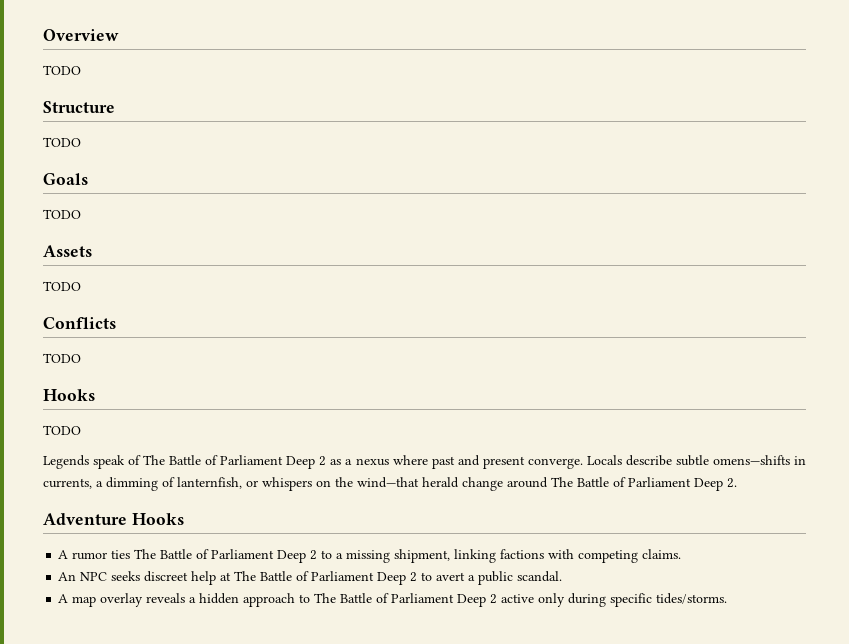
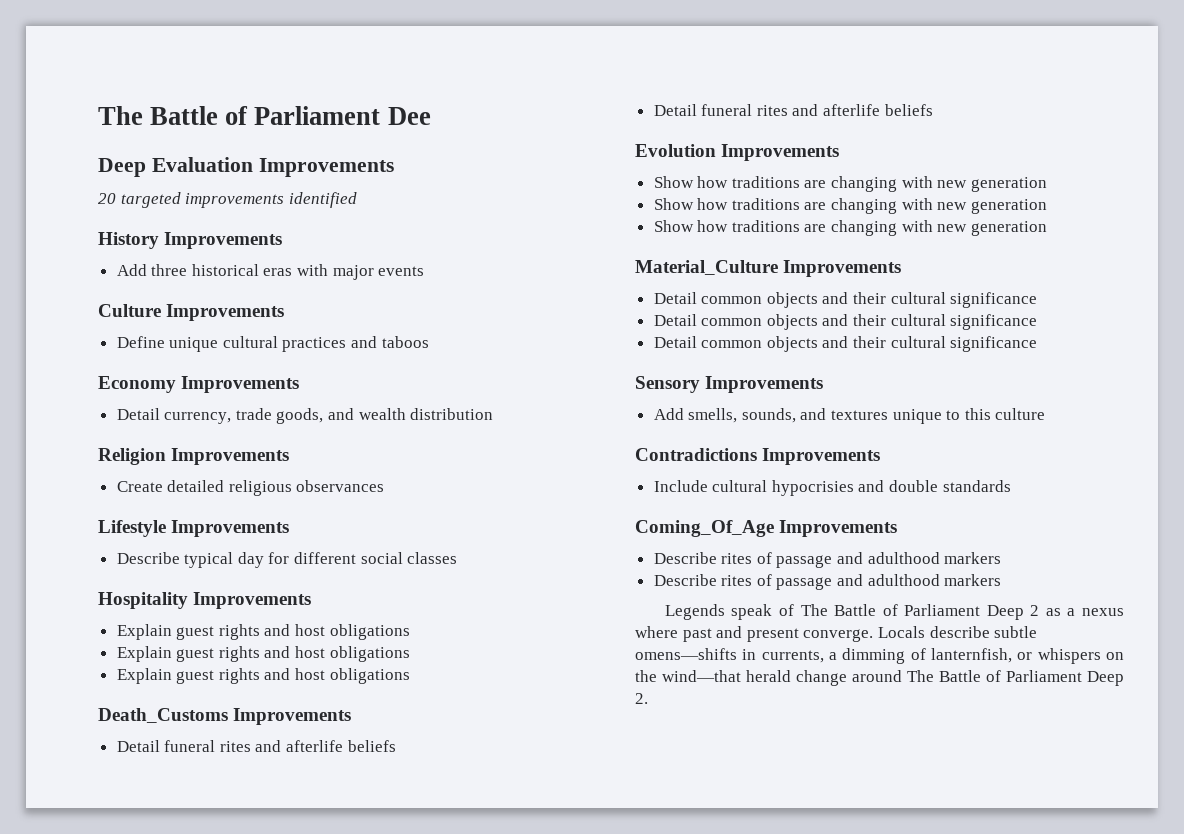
- Overview
- TODO
- Structure
- TODO
- Goals
- TODO
- Assets
- TODO
- Conflicts
- TODO
- Hooks
- TODO
+ The Battle of Parliament Dee
+ Deep Evaluation Improvements
+ 20 targeted improvements identified
+ History Improvements
+ Add three historical eras with major events
+ Culture Improvements
+ Define unique cultural practices and taboos
+ Economy Improvements
+ Detail currency, trade goods, and wealth distribution
+ Religion Improvements
+ Create detailed religious observances
+ Lifestyle Improvements
+ Describe typical day for different social classes
+ Hospitality Improvements
+ Explain guest rights and host obligations
+ Explain guest rights and host obligations
+ Explain guest rights and host obligations
+ Death_Customs Improvements
+ Detail funeral rites and afterlife beliefs
+ Detail funeral rites and afterlife beliefs
+ Evolution Improvements
+ Show how traditions are changing with new generation
+ Show how traditions are changing with new generation
+ Show how traditions are changing with new generation
+ Material_Culture Improvements
+ Detail common objects and their cultural significance
+ Detail common objects and their cultural significance
+ Detail common objects and their cultural significance
+ Sensory Improvements
+ Add smells, sounds, and textures unique to this culture
+ Contradictions Improvements
+ Include cultural hypocrisies and double standards
+ Coming_Of_Age Improvements
+ Describe rites of passage and adulthood markers
+ Describe rites of passage and adulthood markers
- Adventure Hooks
- A rumor ties The Battle of Parliament Deep 2 to a missing shipment, linking factions with competing claims.
- An NPC seeks discreet help at The Battle of Parliament Deep 2 to avert a public scandal.
- A map overlay reveals a hidden approach to The Battle of Parliament Deep 2 active only during specific tides/storms.

